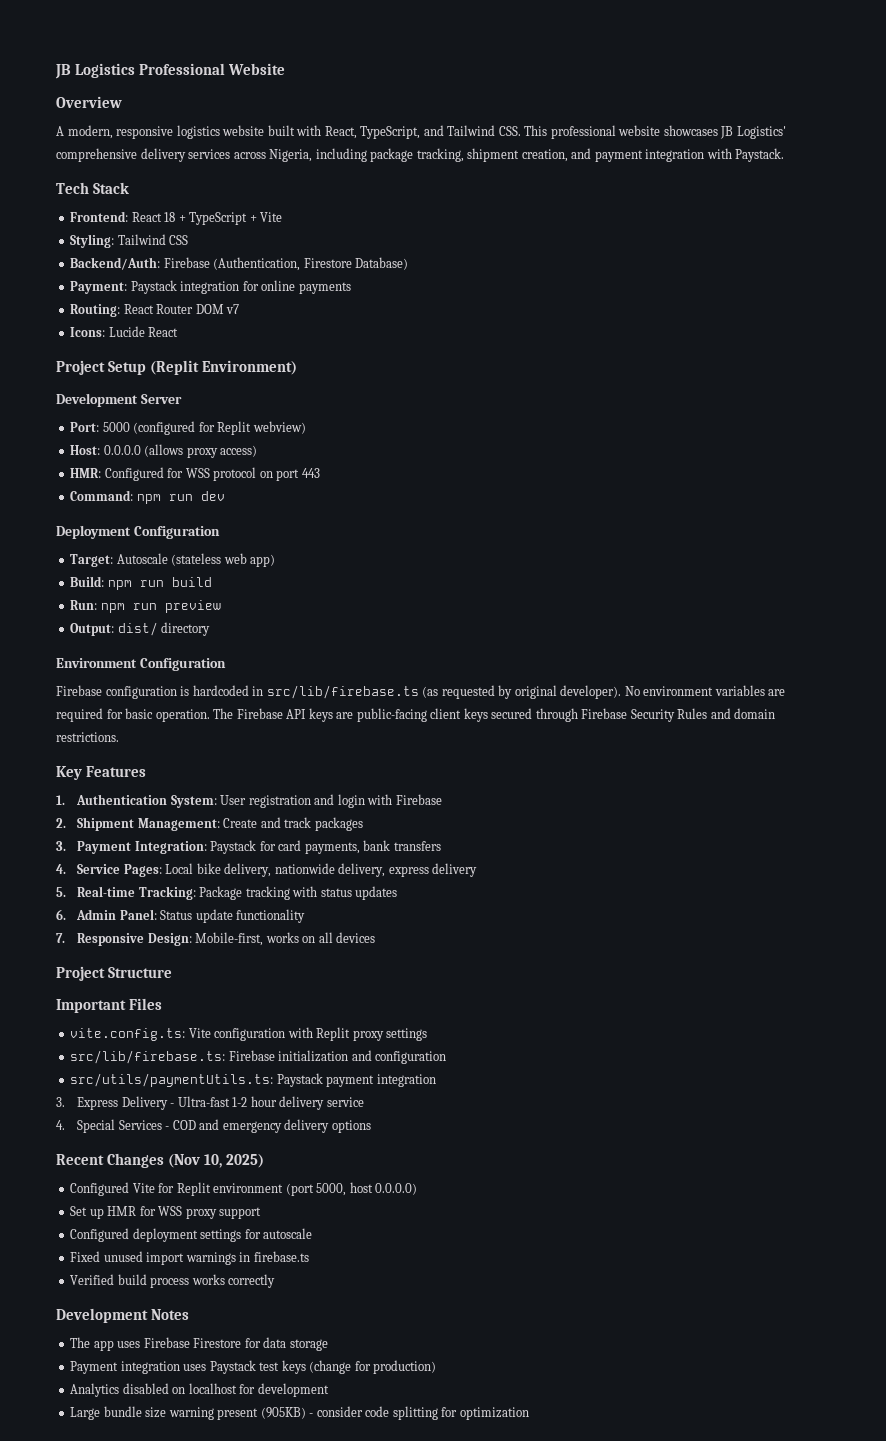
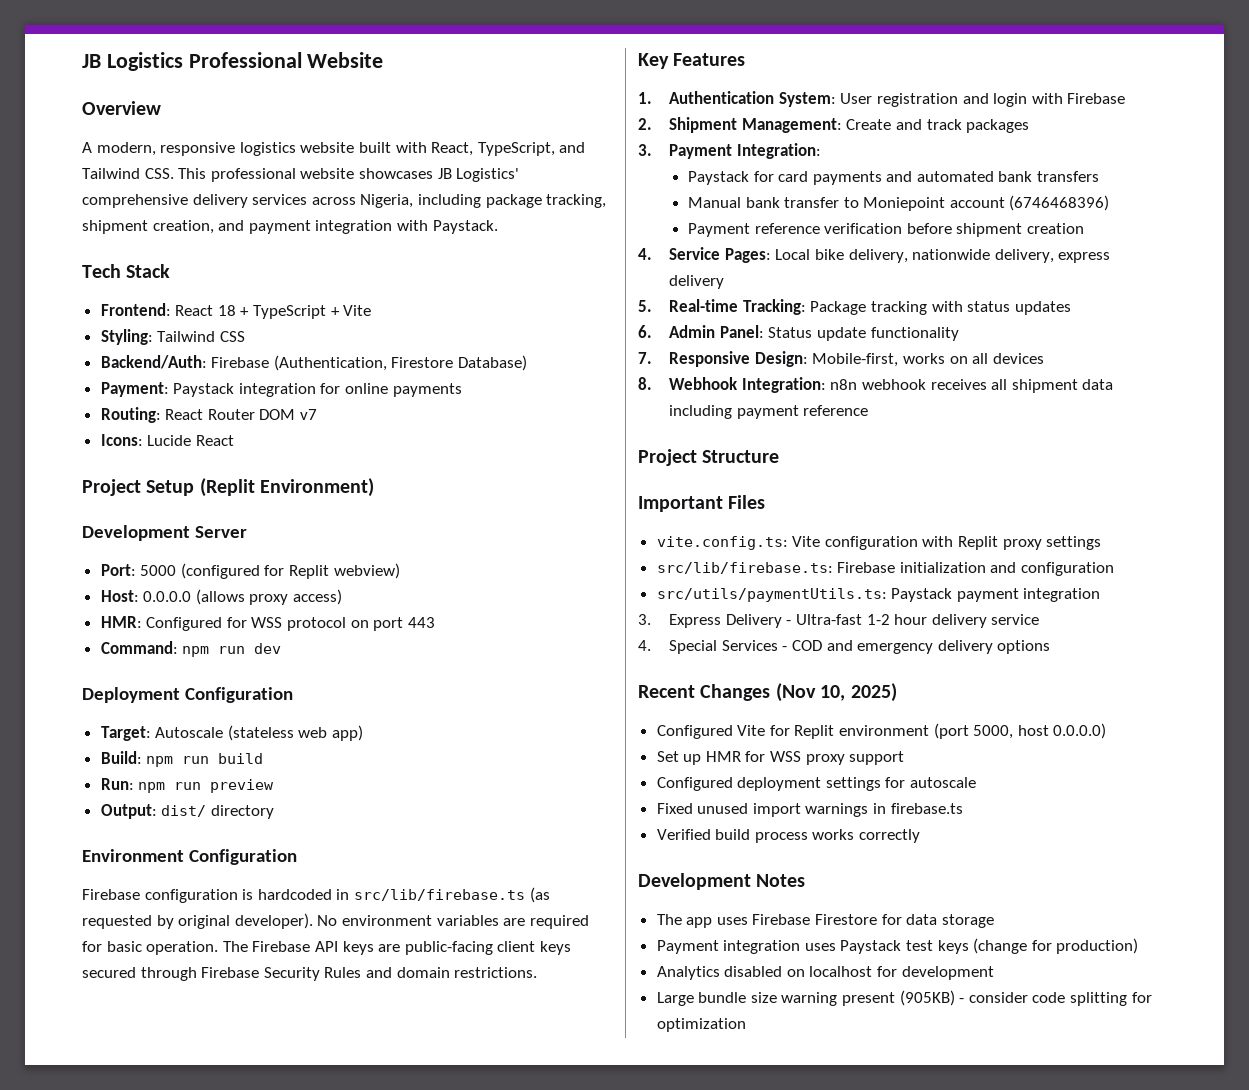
- 3. Payment Integration: Paystack for card payments, bank transfers
+ 3. Payment Integration:
+ Paystack for card payments and automated bank transfers
+ Manual bank transfer to Moniepoint account (6746468396)
+ Payment reference verification before shipment creation
+ 8. Webhook Integration: n8n webhook receives all shipment data including payment reference

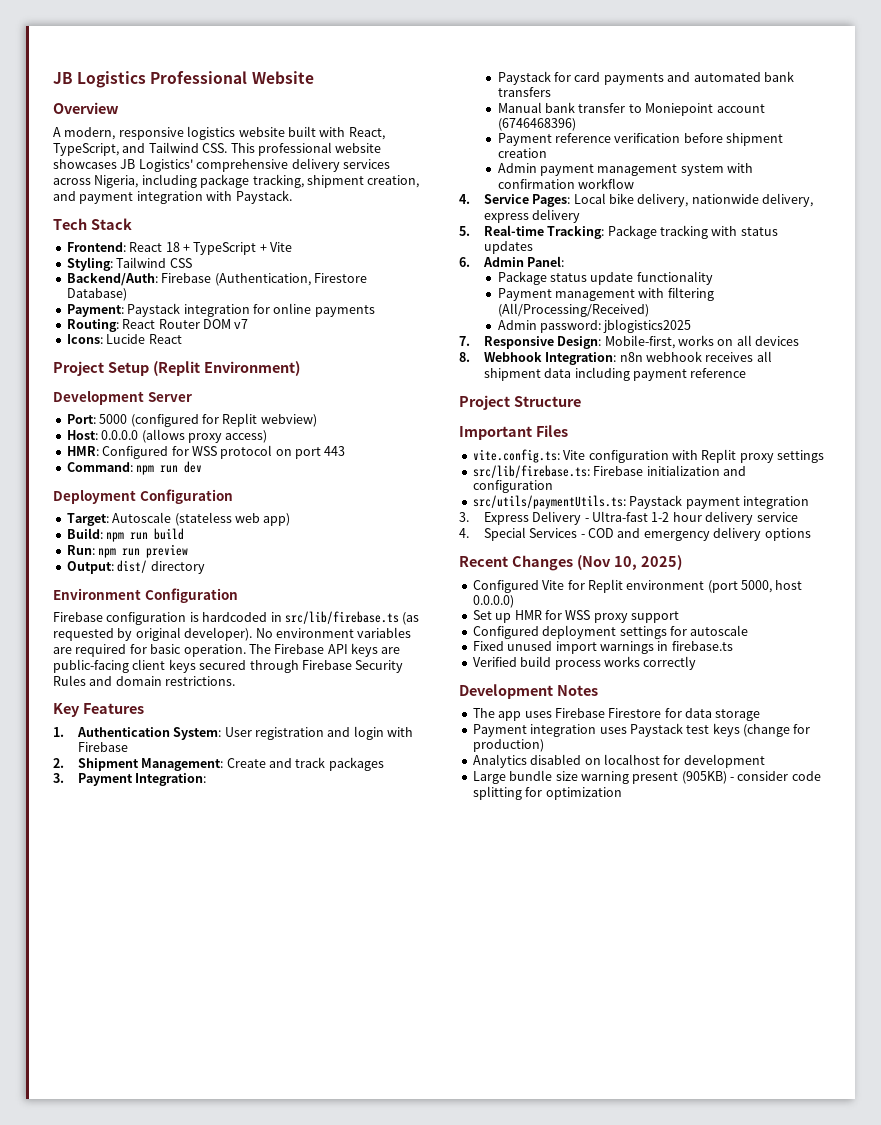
+ Admin payment management system with confirmation workflow
- 6. Admin Panel: Status update functionality
+ 6. Admin Panel:
+ Package status update functionality
+ Payment management with filtering (All/Processing/Received)
+ Admin password: jblogistics2025

